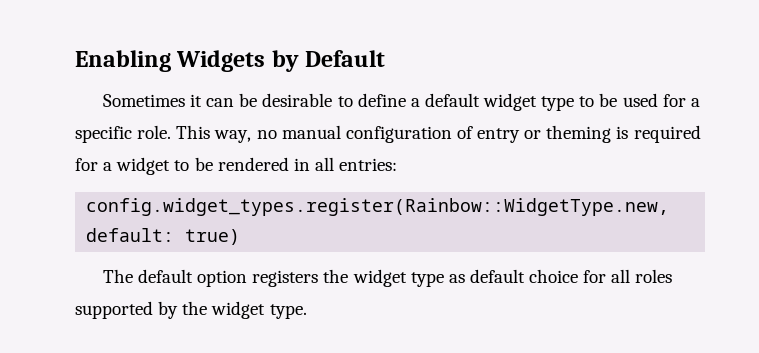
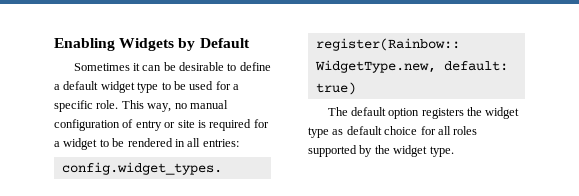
- This way, no manual configuration of entry or theming is required for a widget to be rendered in all entries:
+ This way, no manual configuration of entry or site is required for a widget to be rendered in all entries:

